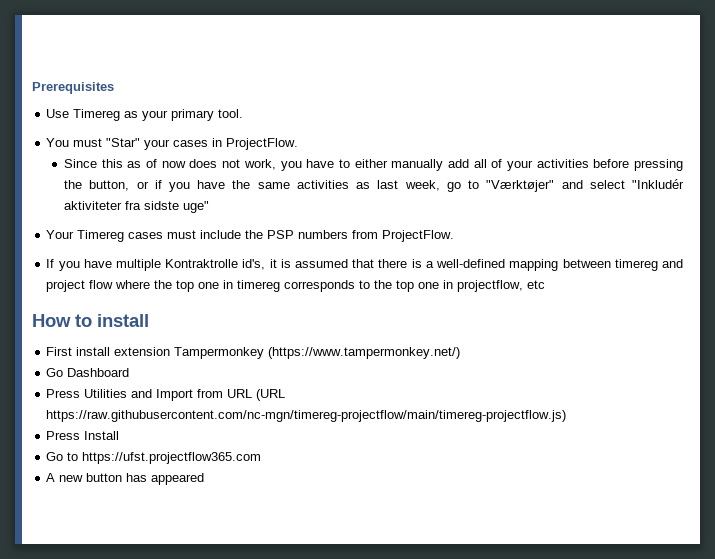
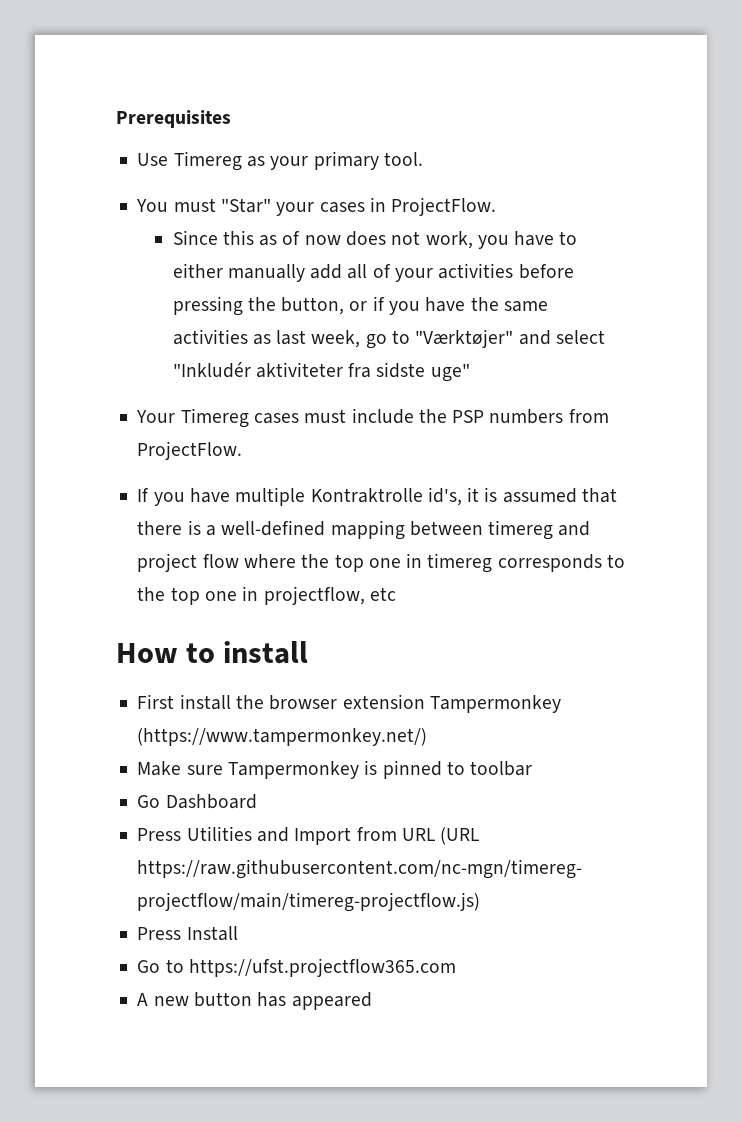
- First install extension Tampermonkey (https://www.tampermonkey.net/)
+ First install the browser extension Tampermonkey (https://www.tampermonkey.net/)
+ Make sure Tampermonkey is pinned to toolbar

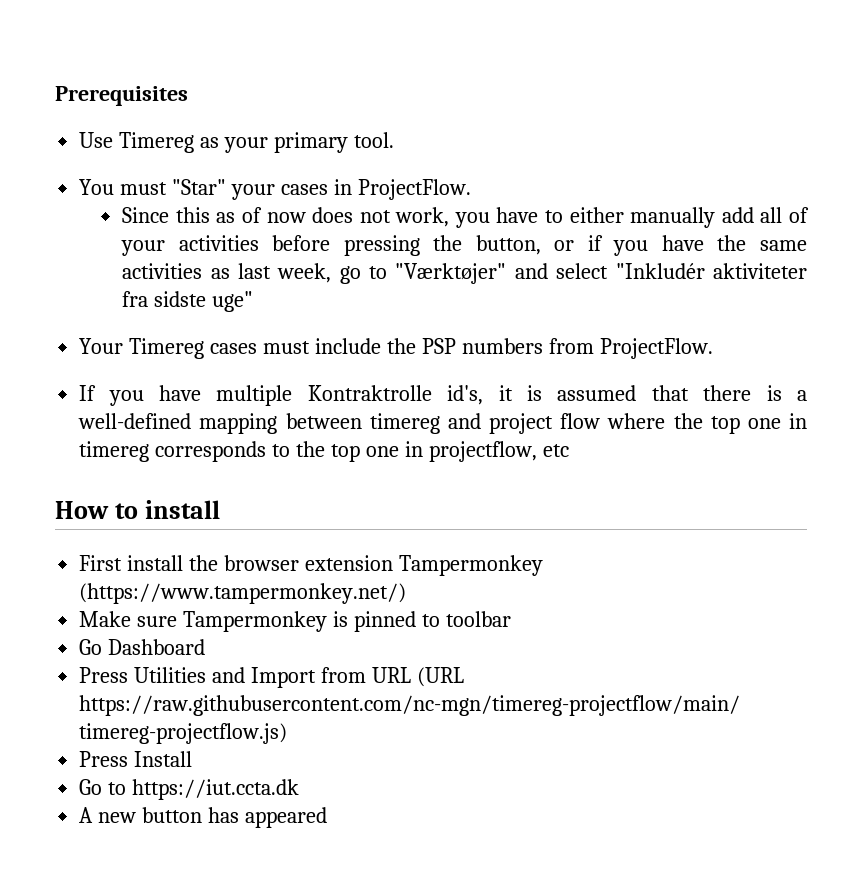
- Go to https://ufst.projectflow365.com
+ Go to https://iut.ccta.dk

